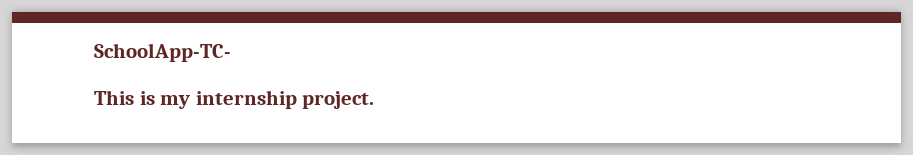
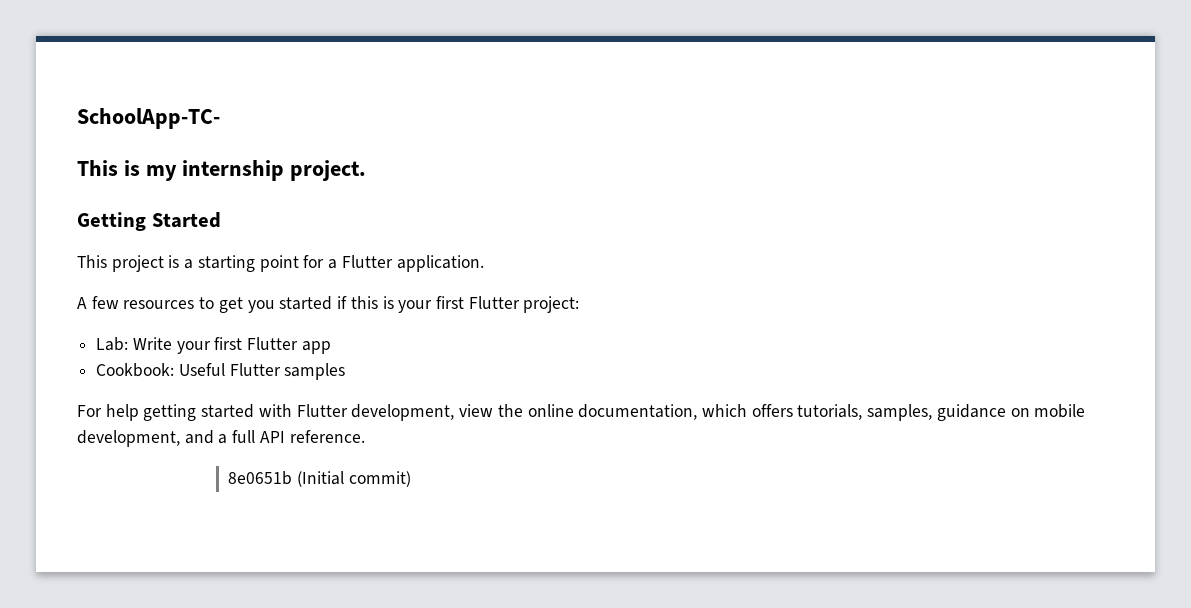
+ Getting Started
+ This project is a starting point for a Flutter application.
+ A few resources to get you started if this is your first Flutter project:
+ Lab: Write your first Flutter app
+ Cookbook: Useful Flutter samples
+ For help getting started with Flutter development, view the online documentation, which offers tutorials, samples, guidance on mobile development, and a full API reference.
+ 8e0651b (Initial commit)

